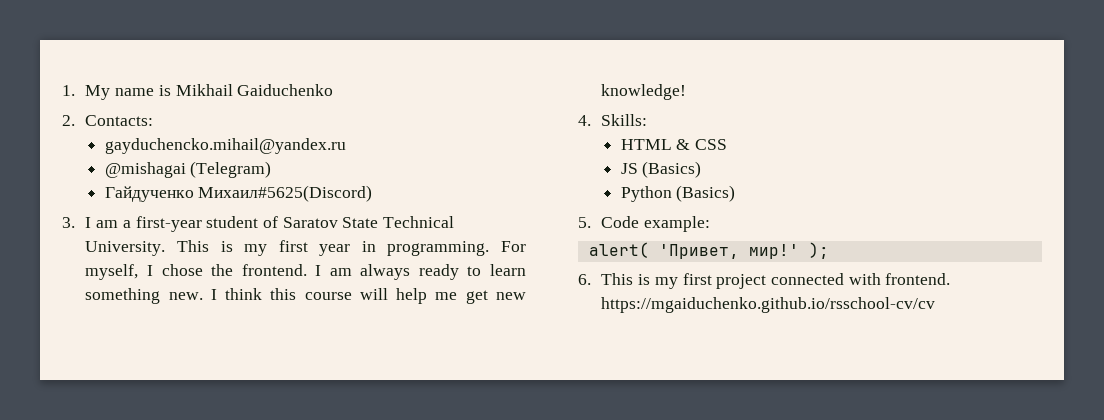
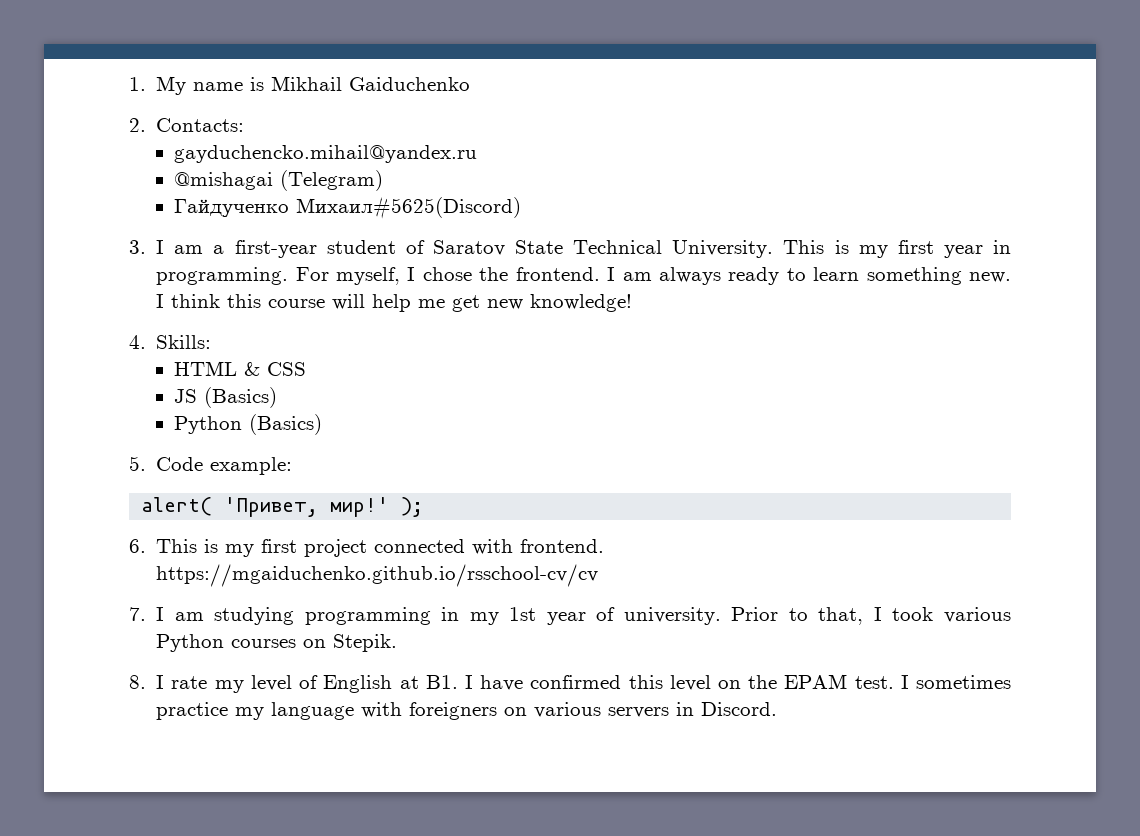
+ 7. I am studying programming in my 1st year of university. Prior to that, I took various Python courses on Stepik.
+ 8. I rate my level of English at B1. I have confirmed this level on the EPAM test. I sometimes practice my language with foreigners on various servers in Discord.

